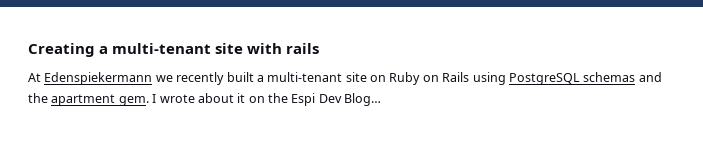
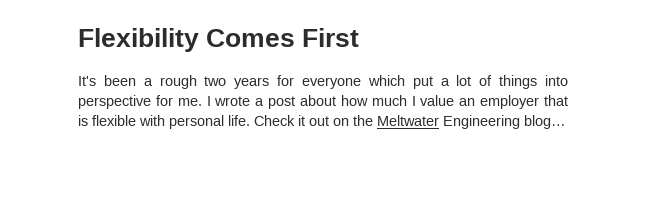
- Creating a multi-tenant site with rails
- At Edenspiekermann we recently built a multi-tenant site on Ruby on Rails using PostgreSQL schemas and the apartment gem. I wrote about it on the Espi Dev Blog…
+ Flexibility Comes First
+ It's been a rough two years for everyone which put a lot of things into perspective for me. I wrote a post about how much I value an employer that is flexible with personal life. Check it out on the Meltwater Engineering blog…

